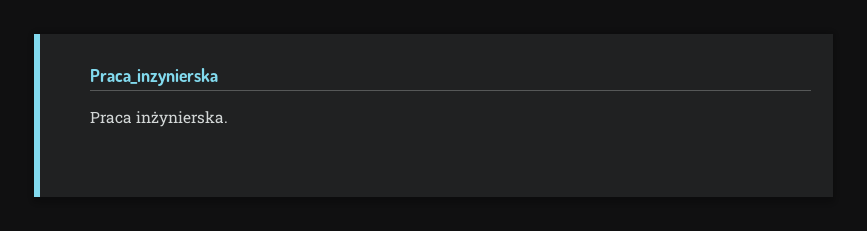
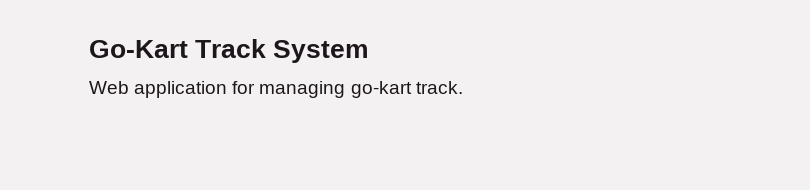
- Praca_inzynierska
- Praca inżynierska.
+ Go-Kart Track System
+ Web application for managing go-kart track.

